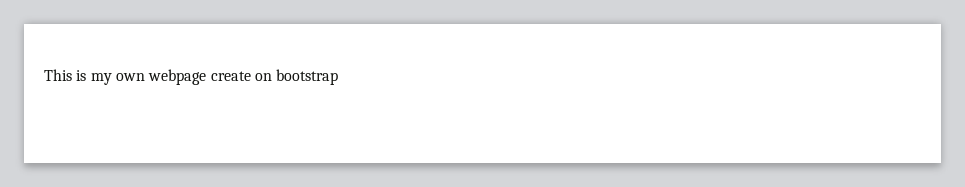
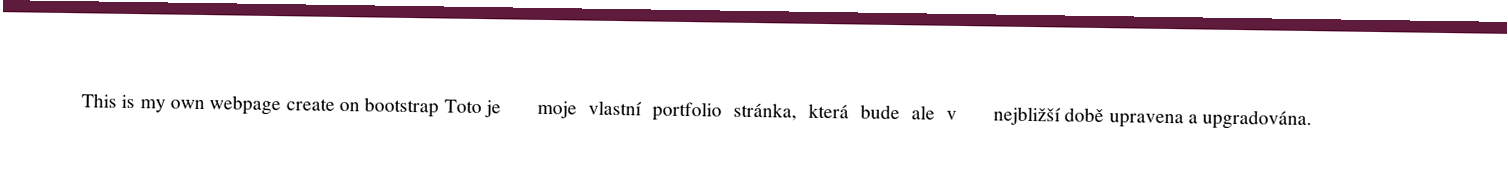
- This is my own webpage create on bootstrap
+ This is my own webpage create on bootstrap Toto je moje vlastní portfolio stránka, která bude ale v nejbližší době upravena a upgradována.

